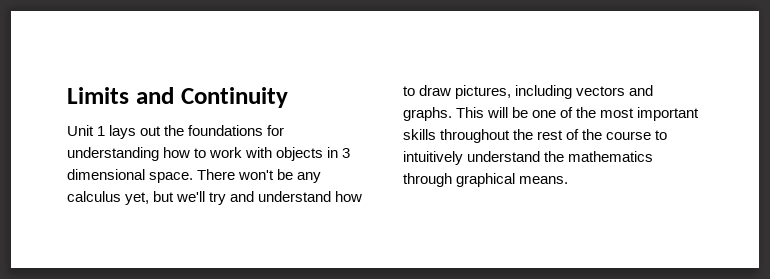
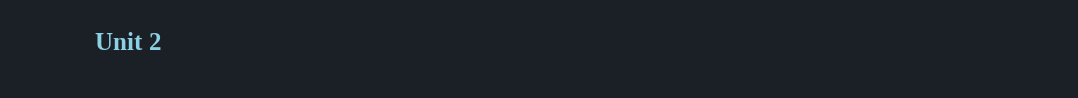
- Limits and Continuity
- Unit 1 lays out the foundations for understanding how to work with objects in 3 dimensional space. There won't be any calculus yet, but we'll try and understand how to draw pictures, including vectors and graphs. This will be one of the most important skills throughout the rest of the course to intuitively understand the mathematics through graphical means.
+ Unit 2

